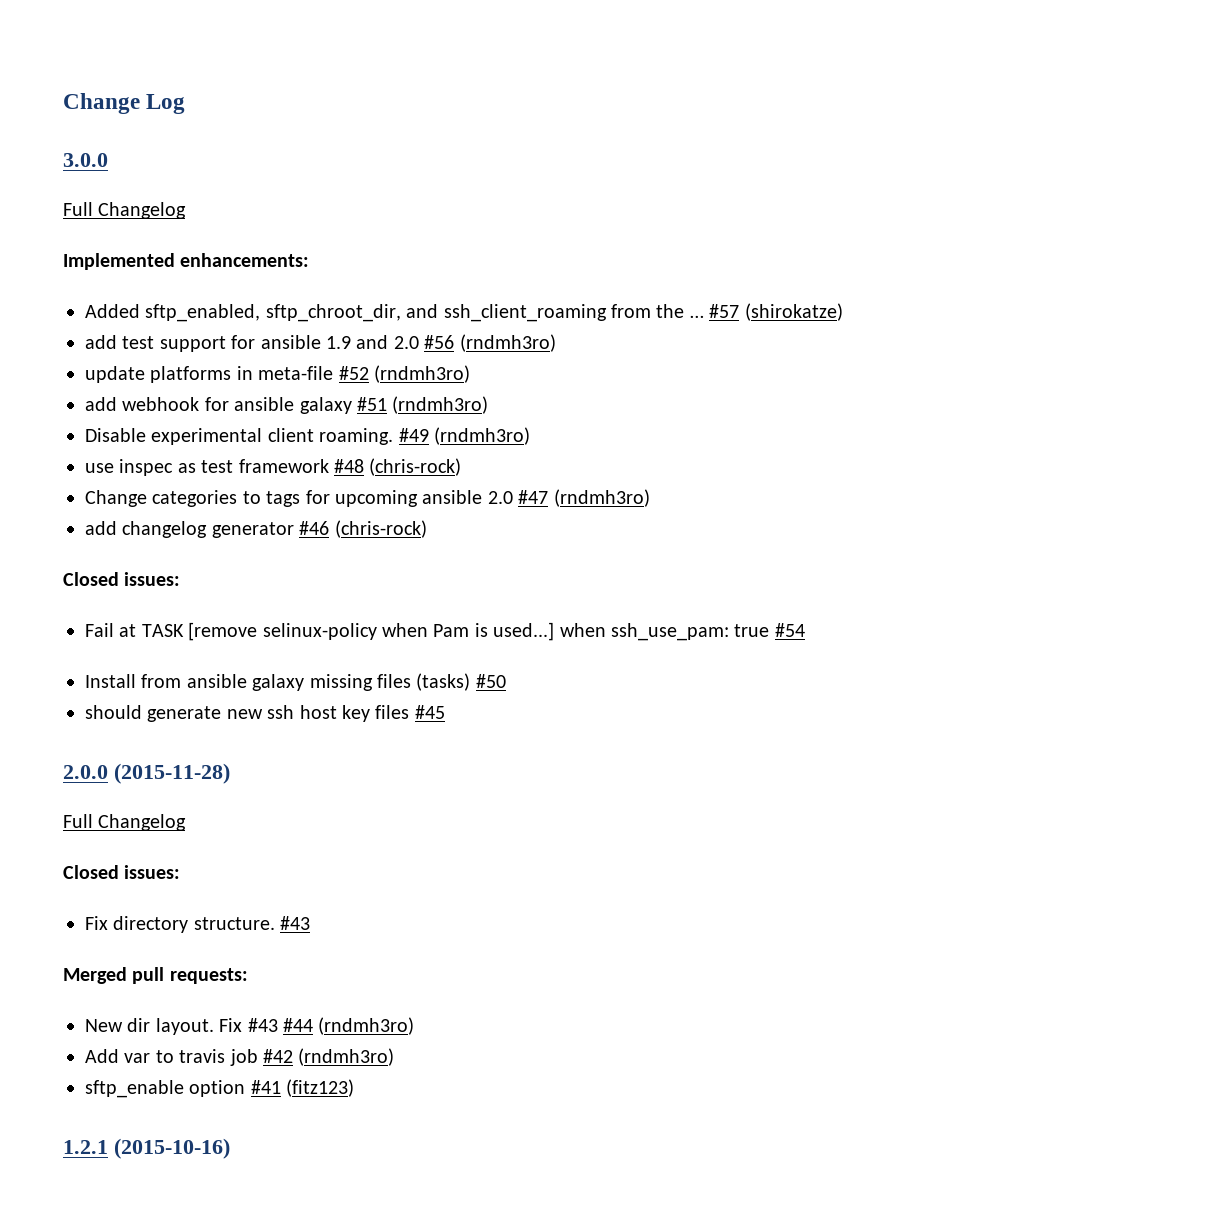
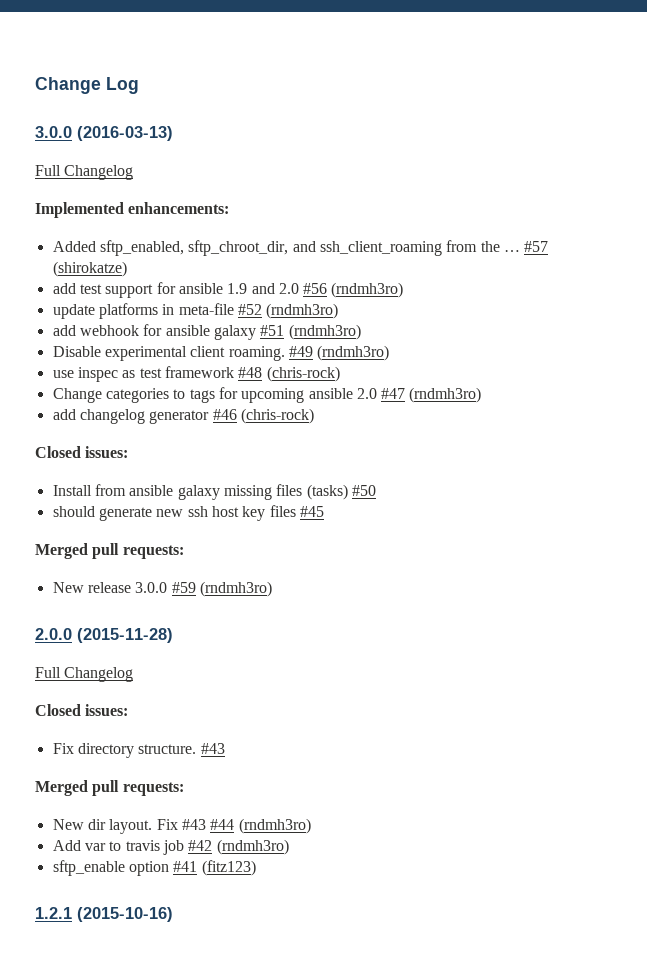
- 3.0.0
+ 3.0.0 (2016-03-13)
- Fail at TASK [remove selinux-policy when Pam is used...] when ssh_use_pam: true #54
  should generate new ssh host key files #45
+ Merged pull requests:
+ New release 3.0.0 #59 (rndmh3ro)

